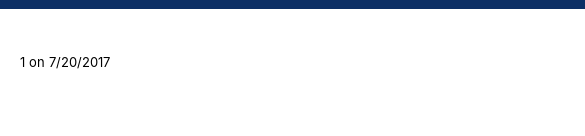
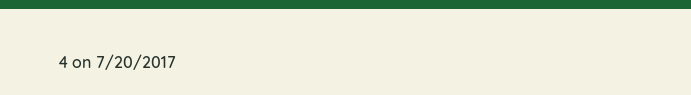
- 1 on 7/20/2017
+ 4 on 7/20/2017

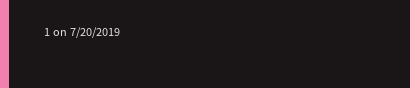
- 4 on 7/20/2017
+ 1 on 7/20/2019

